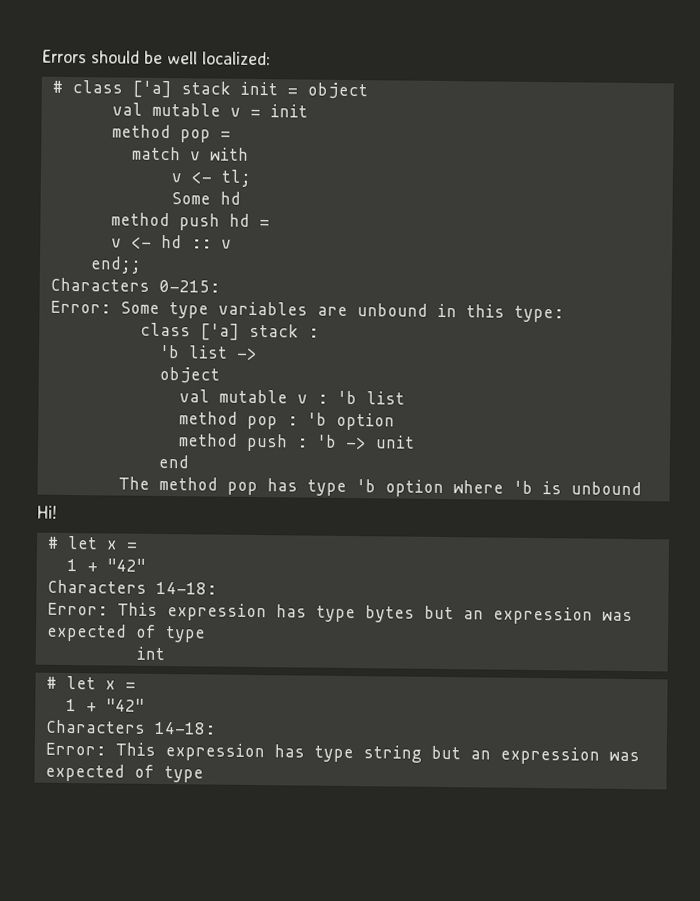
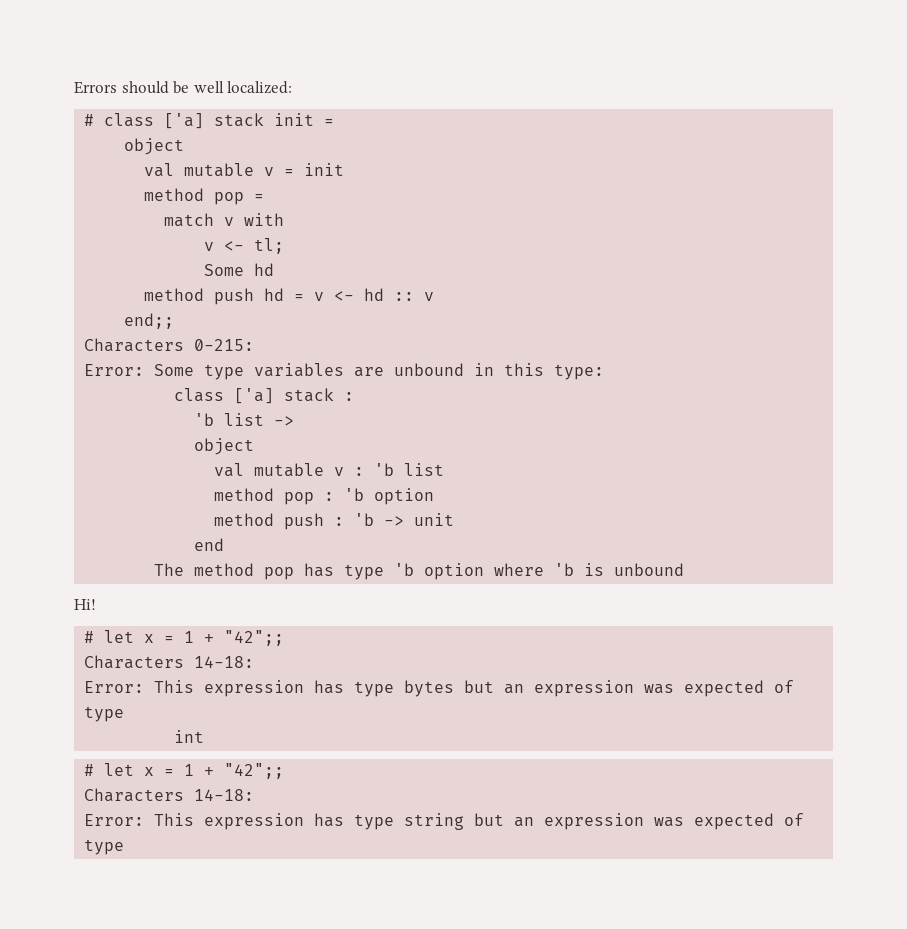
- # class ['a] stack init = object
+ # class ['a] stack init =
+ object
- method push hd =
- v <- hd :: v
+ method push hd = v <- hd :: v
  Hi!
- # let x =
- 1 + "42"
+ # let x = 1 + "42";;
  int
- # let x =
- 1 + "42"
+ # let x = 1 + "42";;

